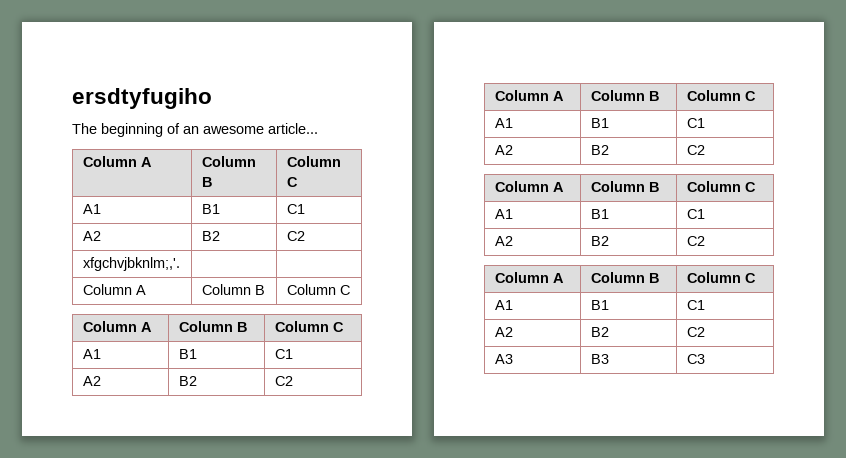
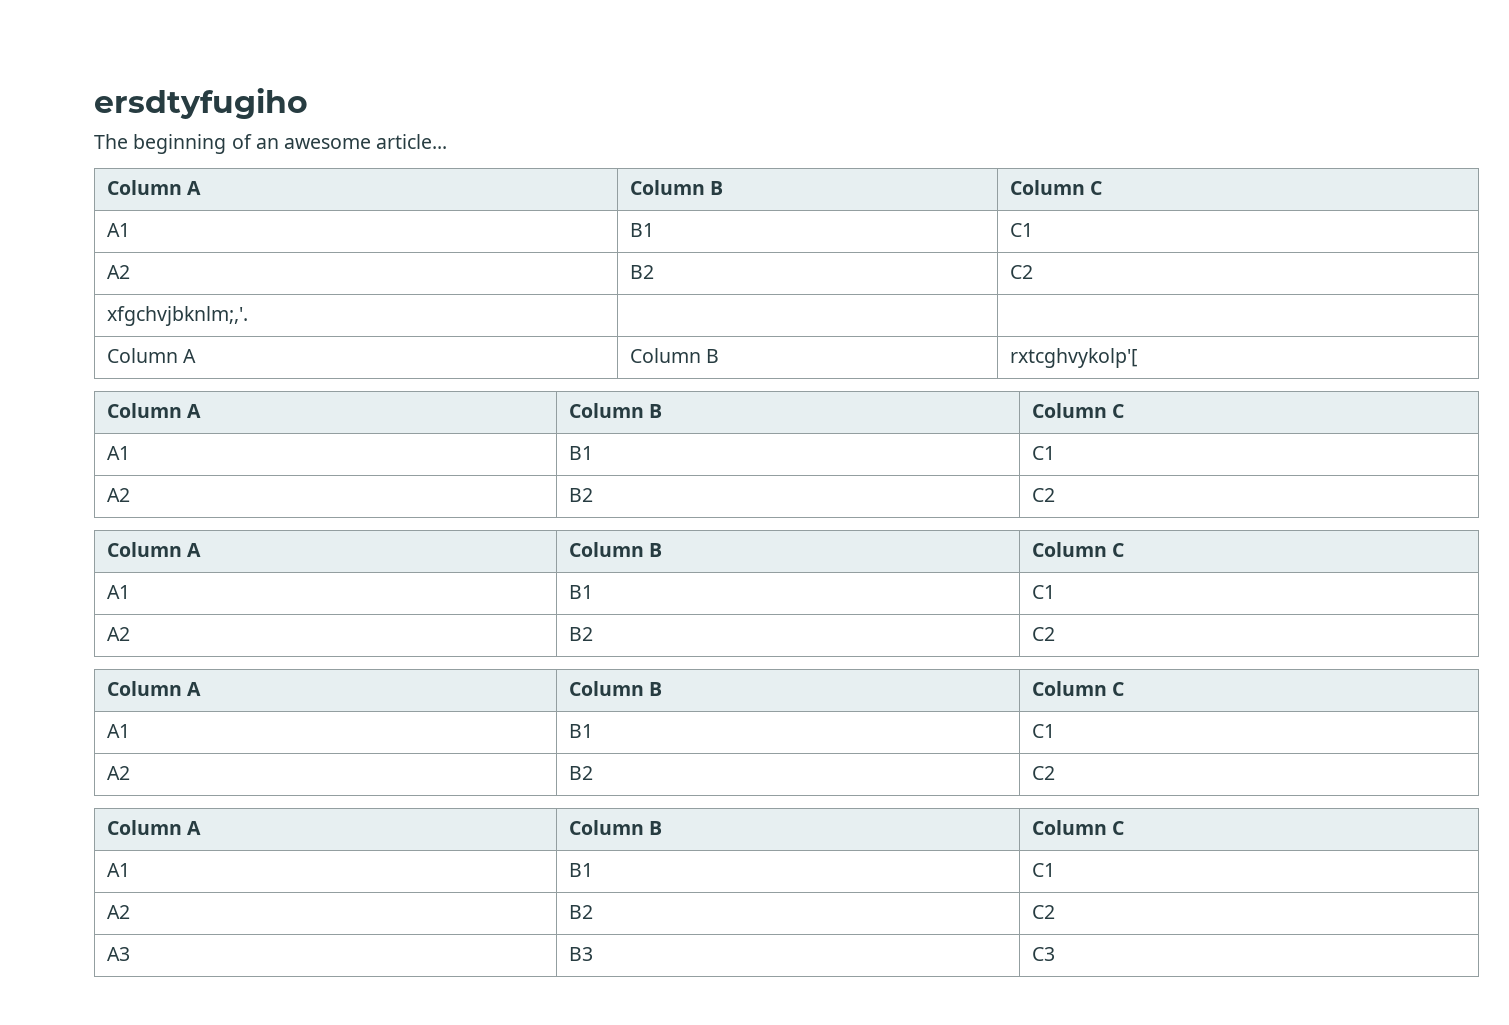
  xfgchvjbknlm;,'. | |
- Column A | Column B | Column C
+ Column A | Column B | rxtcghvykolp'[

